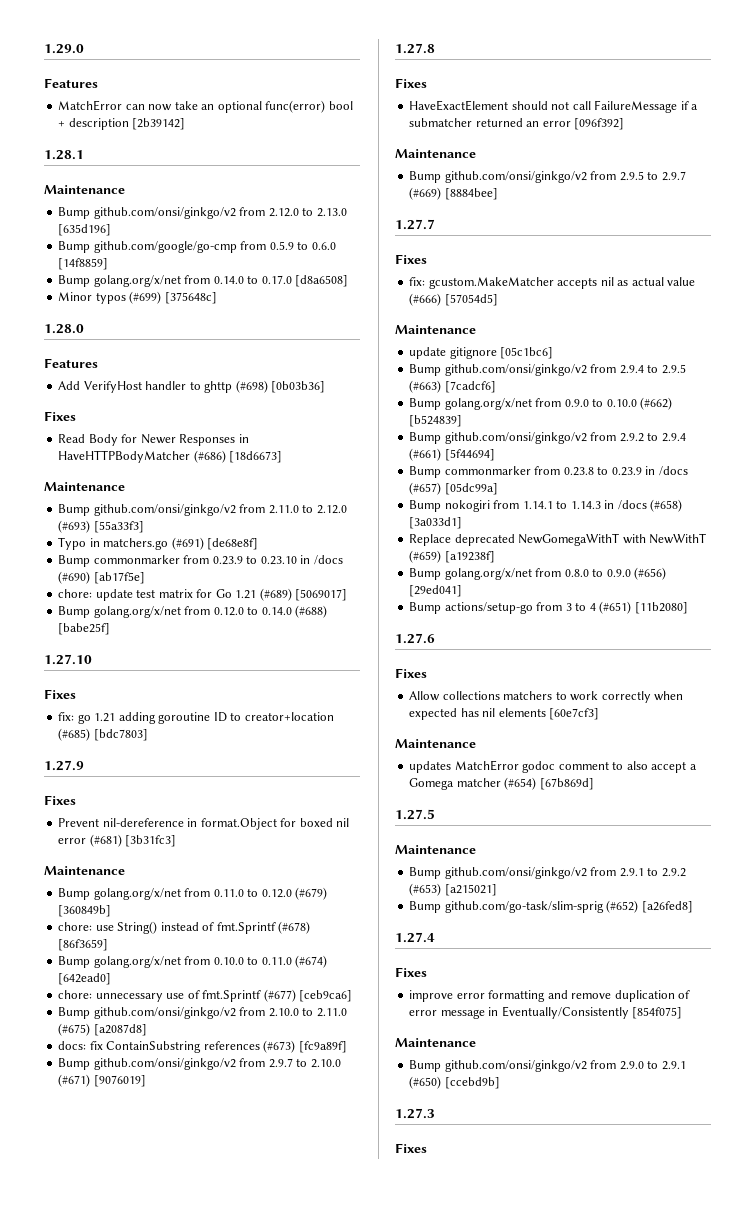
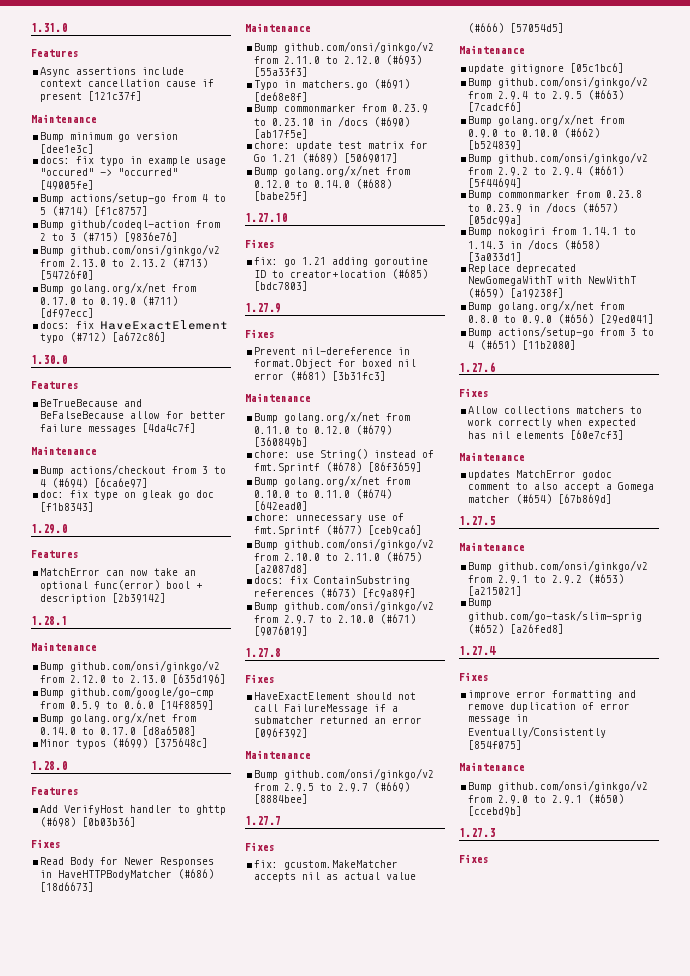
+ 1.31.0
+ Features
+ Async assertions include context cancellation cause if present [121c37f]
+ Maintenance
+ Bump minimum go version [dee1e3c]
+ docs: fix typo in example usage "occured" -> "occurred" [49005fe]
+ Bump actions/setup-go from 4 to 5 (#714) [f1c8757]
+ Bump github/codeql-action from 2 to 3 (#715) [9836e76]
+ Bump github.com/onsi/ginkgo/v2 from 2.13.0 to 2.13.2 (#713) [54726f0]
+ Bump golang.org/x/net from 0.17.0 to 0.19.0 (#711) [df97ecc]
+ docs: fix HaveExactElement typo (#712) [a672c86]
+ 1.30.0
+ Features
+ BeTrueBecause and BeFalseBecause allow for better failure messages [4da4c7f]
+ Maintenance
+ Bump actions/checkout from 3 to 4 (#694) [6ca6e97]
+ doc: fix type on gleak go doc [f1b8343]

